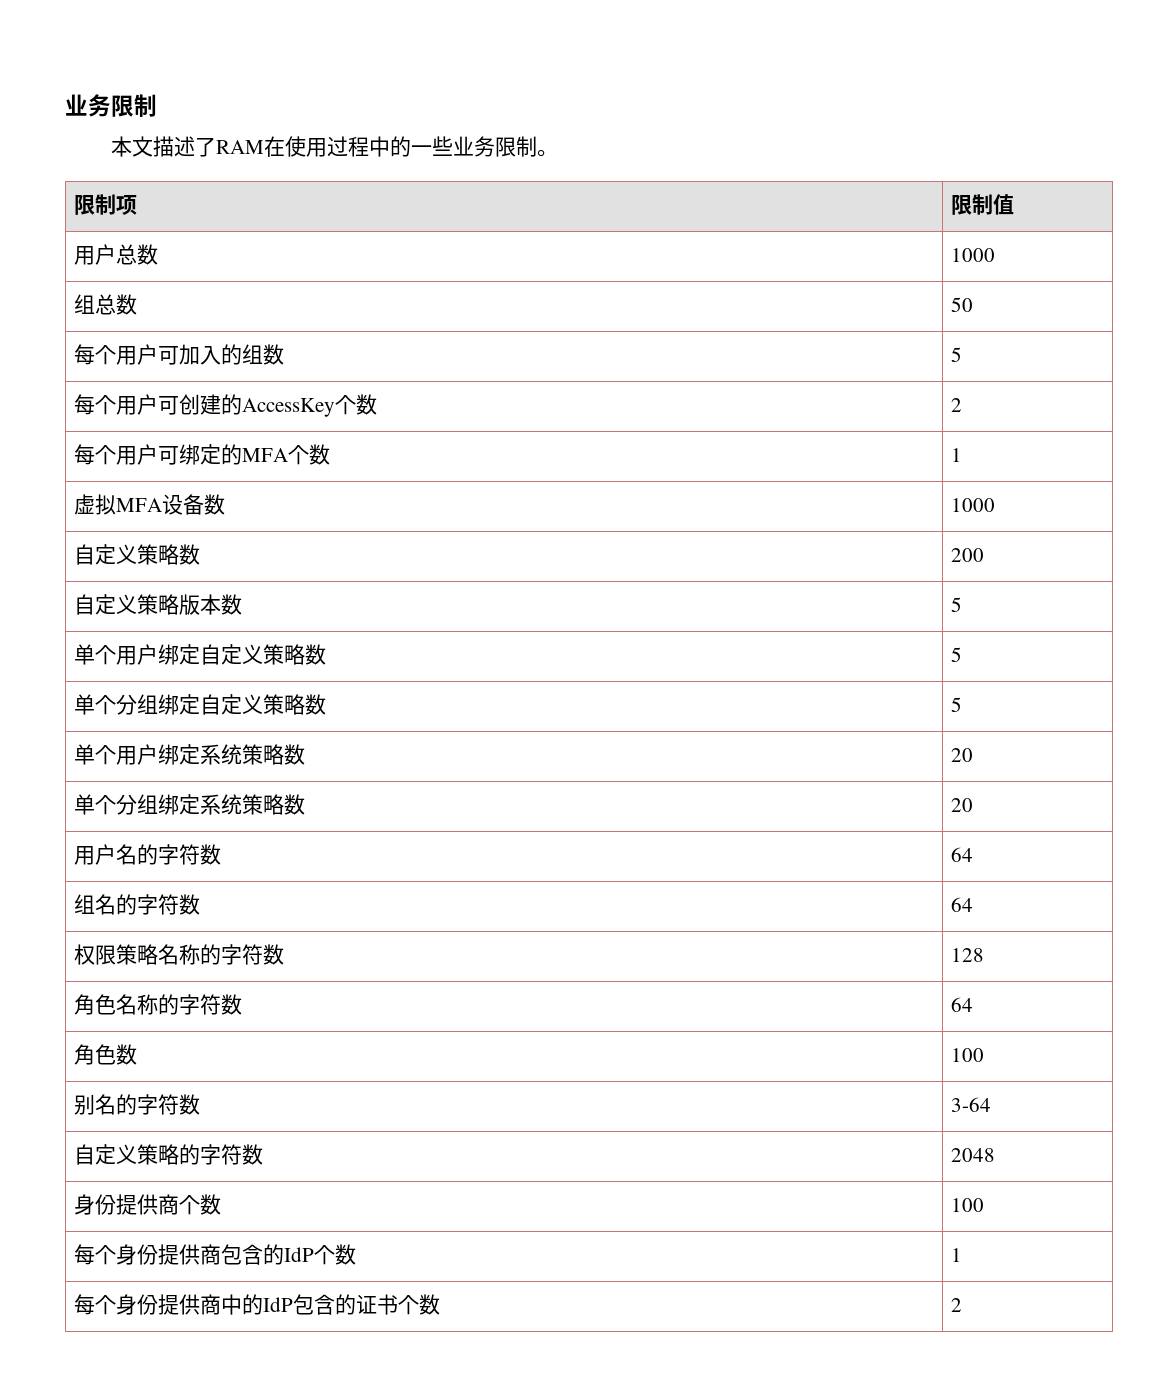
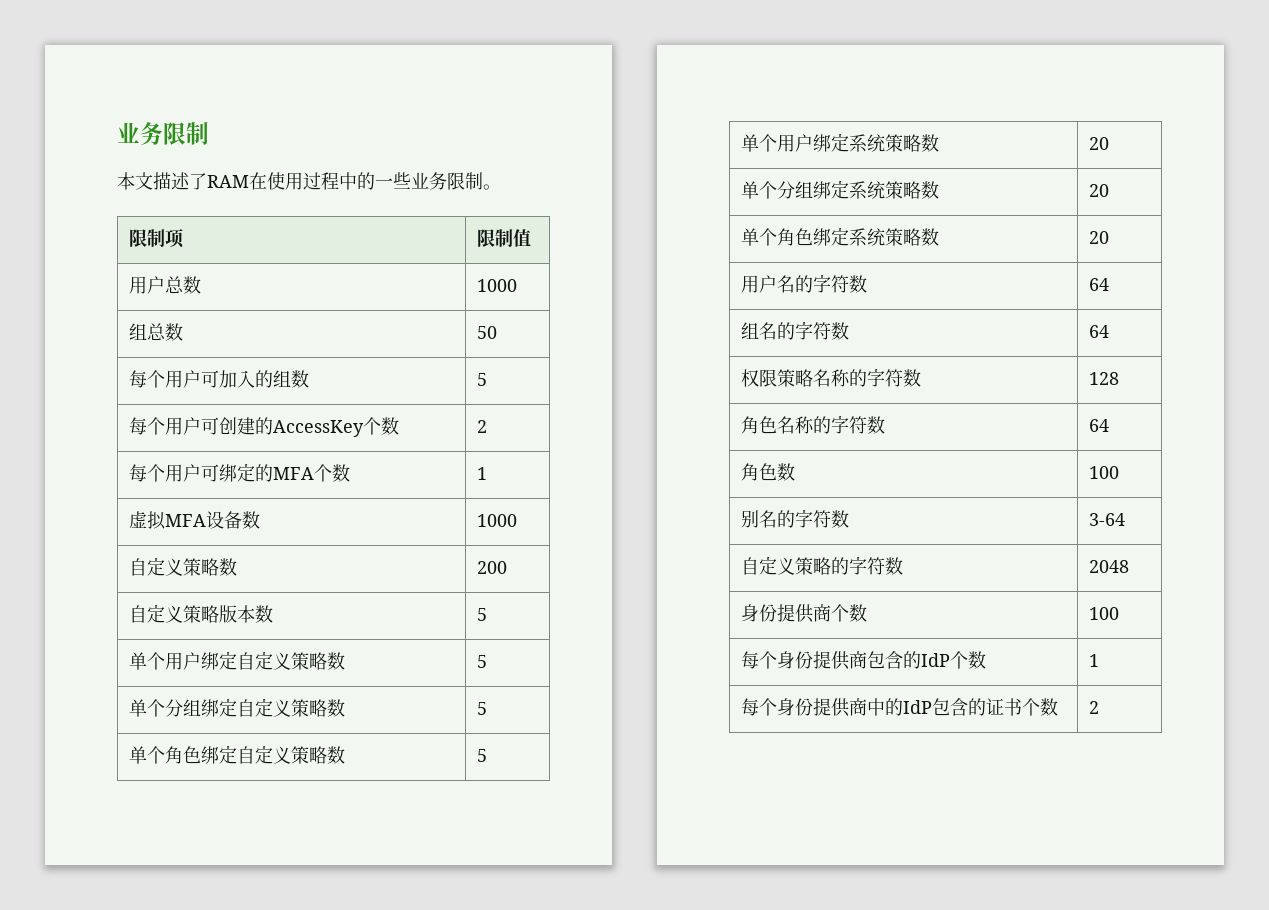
+ 单个角色绑定自定义策略数 | 5
+ 单个角色绑定系统策略数 | 20

